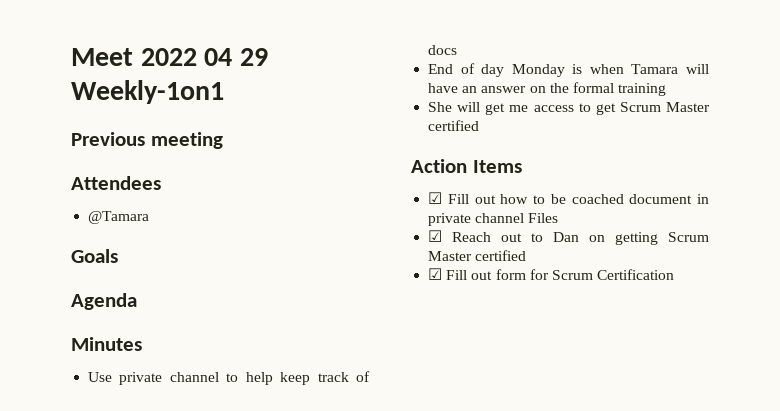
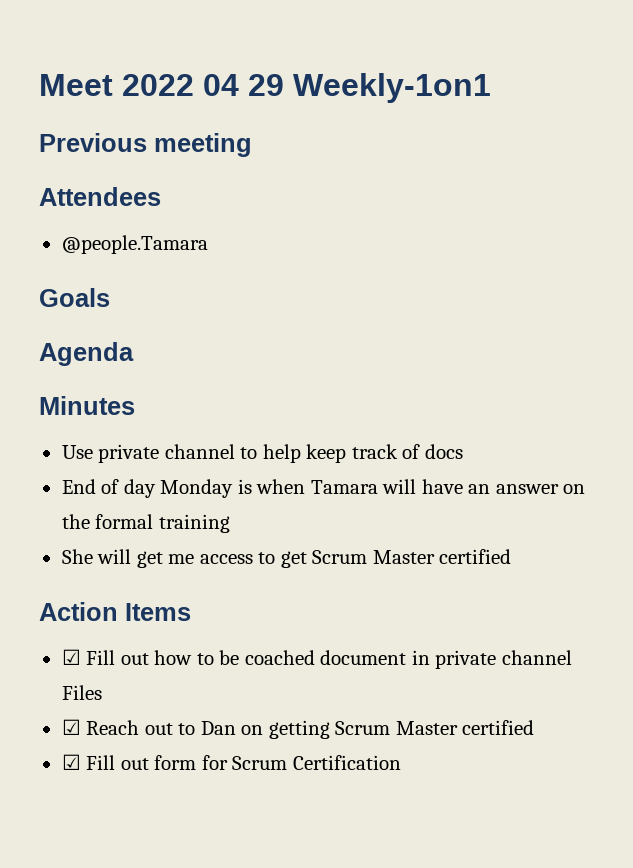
- @Tamara
+ @people.Tamara

